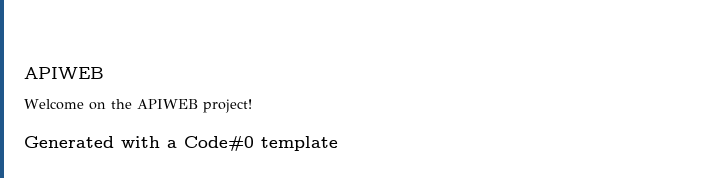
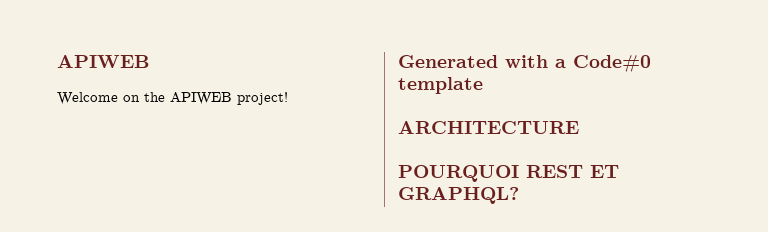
+ ARCHITECTURE
+ POURQUOI REST ET GRAPHQL?

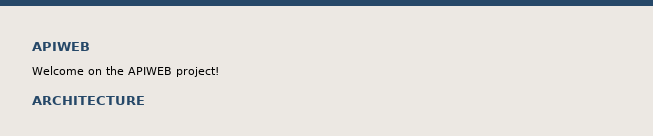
- Generated with a Code#0 template
  ARCHITECTURE
- POURQUOI REST ET GRAPHQL?

